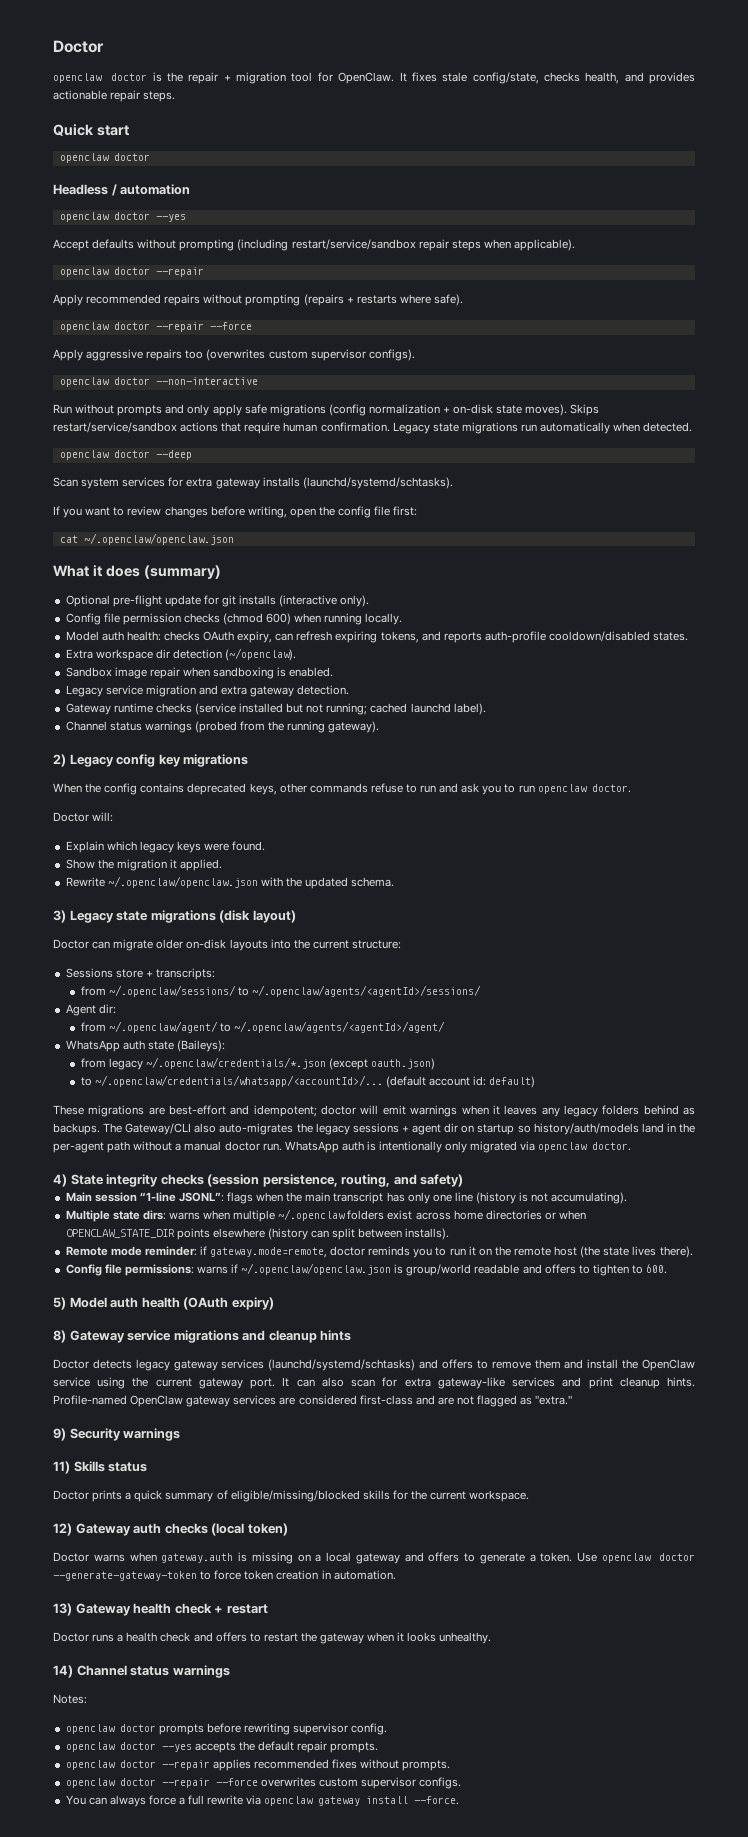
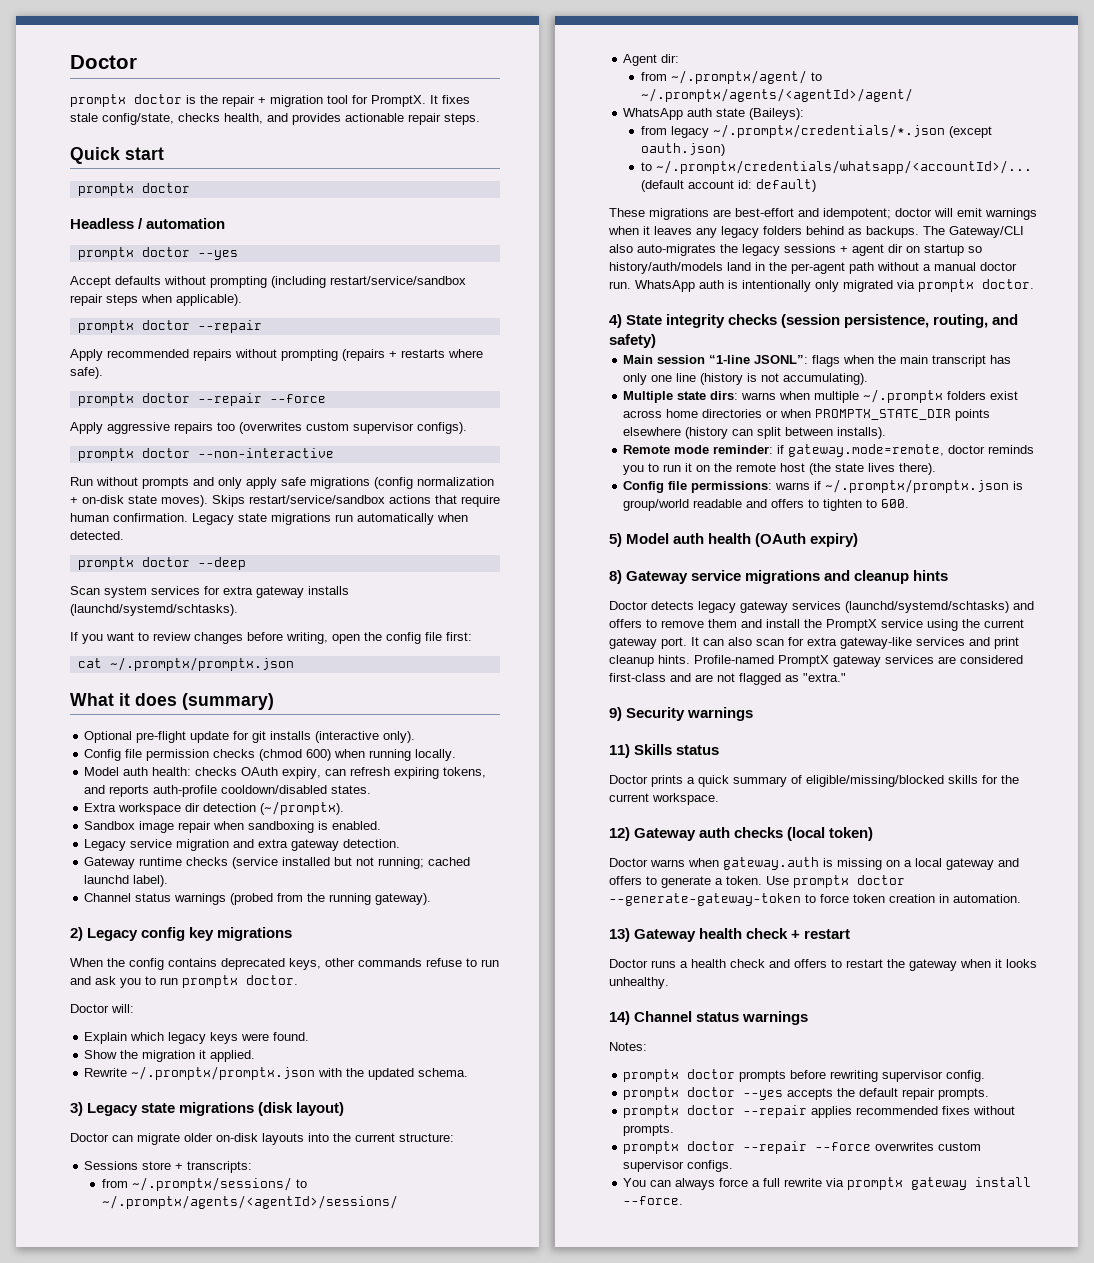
- openclaw doctor is the repair + migration tool for OpenClaw.
+ promptx doctor is the repair + migration tool for PromptX.
  Quick start
- openclaw doctor
+ promptx doctor
  Headless / automation
- openclaw doctor --yes
+ promptx doctor --yes
  Accept defaults without prompting (including restart/service/sandbox repair steps when applicable).
- openclaw doctor --repair
+ promptx doctor --repair
  Apply recommended repairs without prompting (repairs + restarts where safe).
- openclaw doctor --repair --force
+ promptx doctor --repair --force
- openclaw doctor --non-interactive
+ promptx doctor --non-interactive
- openclaw doctor --deep
+ promptx doctor --deep
- cat ~/.openclaw/openclaw.json
+ cat ~/.promptx/promptx.json
- Extra workspace dir detection (~/openclaw).
+ Extra workspace dir detection (~/promptx).
- When the config contains deprecated keys, other commands refuse to run and ask you to run openclaw doctor.
+ When the config contains deprecated keys, other commands refuse to run and ask you to run promptx doctor.
- Rewrite ~/.openclaw/openclaw.json with the updated schema.
+ Rewrite ~/.promptx/promptx.json with the updated schema.
- from ~/.openclaw/sessions/ to ~/.openclaw/agents/<agentId>/sessions/
+ from ~/.promptx/sessions/ to ~/.promptx/agents/<agentId>/sessions/
- from ~/.openclaw/agent/ to ~/.openclaw/agents/<agentId>/agent/
+ from ~/.promptx/agent/ to ~/.promptx/agents/<agentId>/agent/
- from legacy ~/.openclaw/credentials/*.json (except oauth.json)
+ from legacy ~/.promptx/credentials/*.json (except oauth.json)
- to ~/.openclaw/credentials/whatsapp/<accountId>/...
+ to ~/.promptx/credentials/whatsapp/<accountId>/...
- WhatsApp auth is intentionally only migrated via openclaw doctor.
+ WhatsApp auth is intentionally only migrated via promptx doctor.
- Multiple state dirs: warns when multiple ~/.openclaw folders exist across home directories or when OPENCLAW_STATE_DIR points elsewhere (history can split between installs).
+ Multiple state dirs: warns when multiple ~/.promptx folders exist across home directories or when PROMPTX_STATE_DIR points elsewhere (history can split between installs).
- Config file permissions: warns if ~/.openclaw/openclaw.json is group/world readable and offers to tighten to 600.
+ Config file permissions: warns if ~/.promptx/promptx.json is group/world readable and offers to tighten to 600.
- Doctor detects legacy gateway services (launchd/systemd/schtasks) and offers to remove them and install the OpenClaw service using the current gateway port.
+ Doctor detects legacy gateway services (launchd/systemd/schtasks) and offers to remove them and install the PromptX service using the current gateway port.
- Profile-named OpenClaw gateway services are considered first-class and are not flagged as "extra."
+ Profile-named PromptX gateway services are considered first-class and are not flagged as "extra."
- Use openclaw doctor --generate-gateway-token to force token creation in automation.
+ Use promptx doctor --generate-gateway-token to force token creation in automation.
- openclaw doctor prompts before rewriting supervisor config.
+ promptx doctor prompts before rewriting supervisor config.
- openclaw doctor --yes accepts the default repair prompts.
+ promptx doctor --yes accepts the default repair prompts.
- openclaw doctor --repair applies recommended fixes without prompts.
+ promptx doctor --repair applies recommended fixes without prompts.
- openclaw doctor --repair --force overwrites custom supervisor configs.
+ promptx doctor --repair --force overwrites custom supervisor configs.
- You can always force a full rewrite via openclaw gateway install --force.
+ You can always force a full rewrite via promptx gateway install --force.

